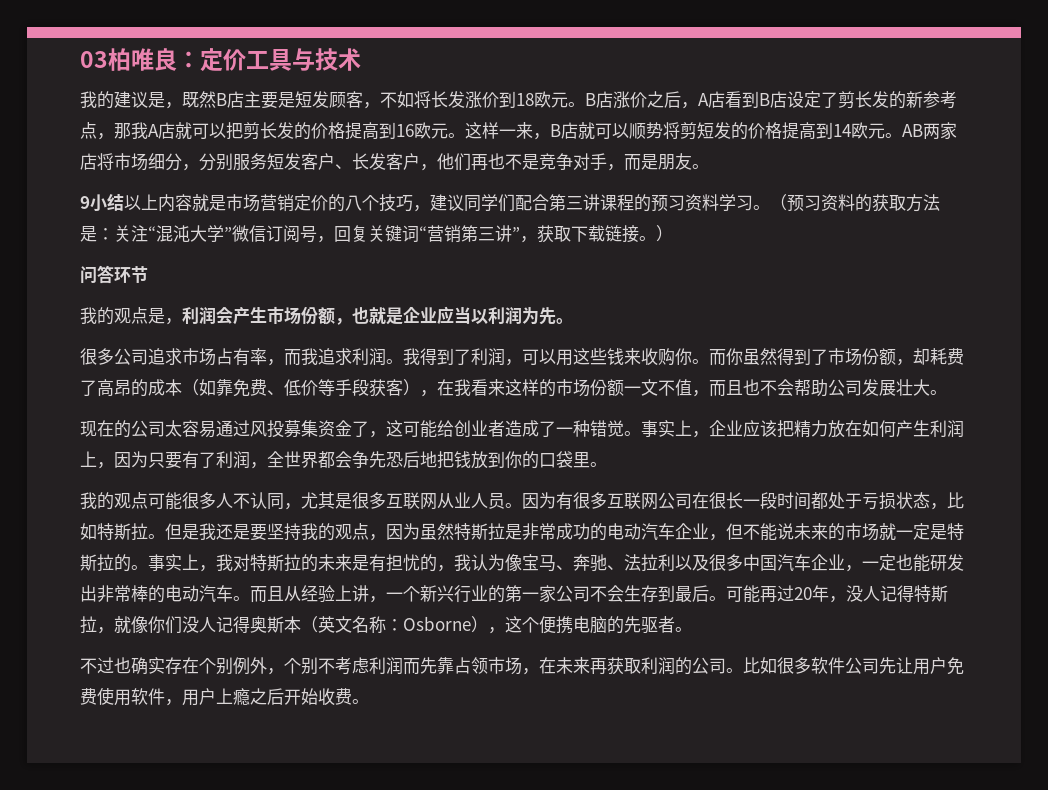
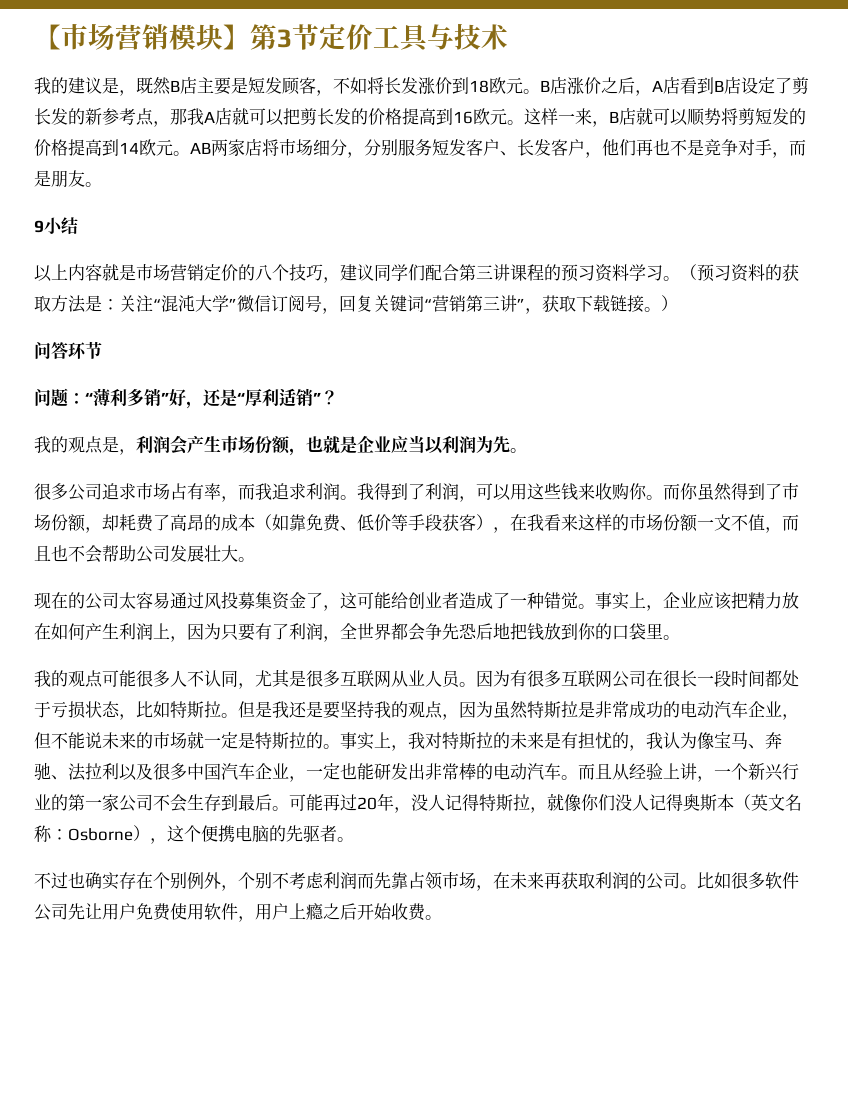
- 03柏唯良：定价工具与技术
+ 【市场营销模块】第3节定价工具与技术
- 9小结以上内容就是市场营销定价的八个技巧，建议同学们配合第三讲课程的预习资料学习。
+ 9小结
+ 以上内容就是市场营销定价的八个技巧，建议同学们配合第三讲课程的预习资料学习。
+ 问题：“薄利多销”好，还是“厚利适销”？

